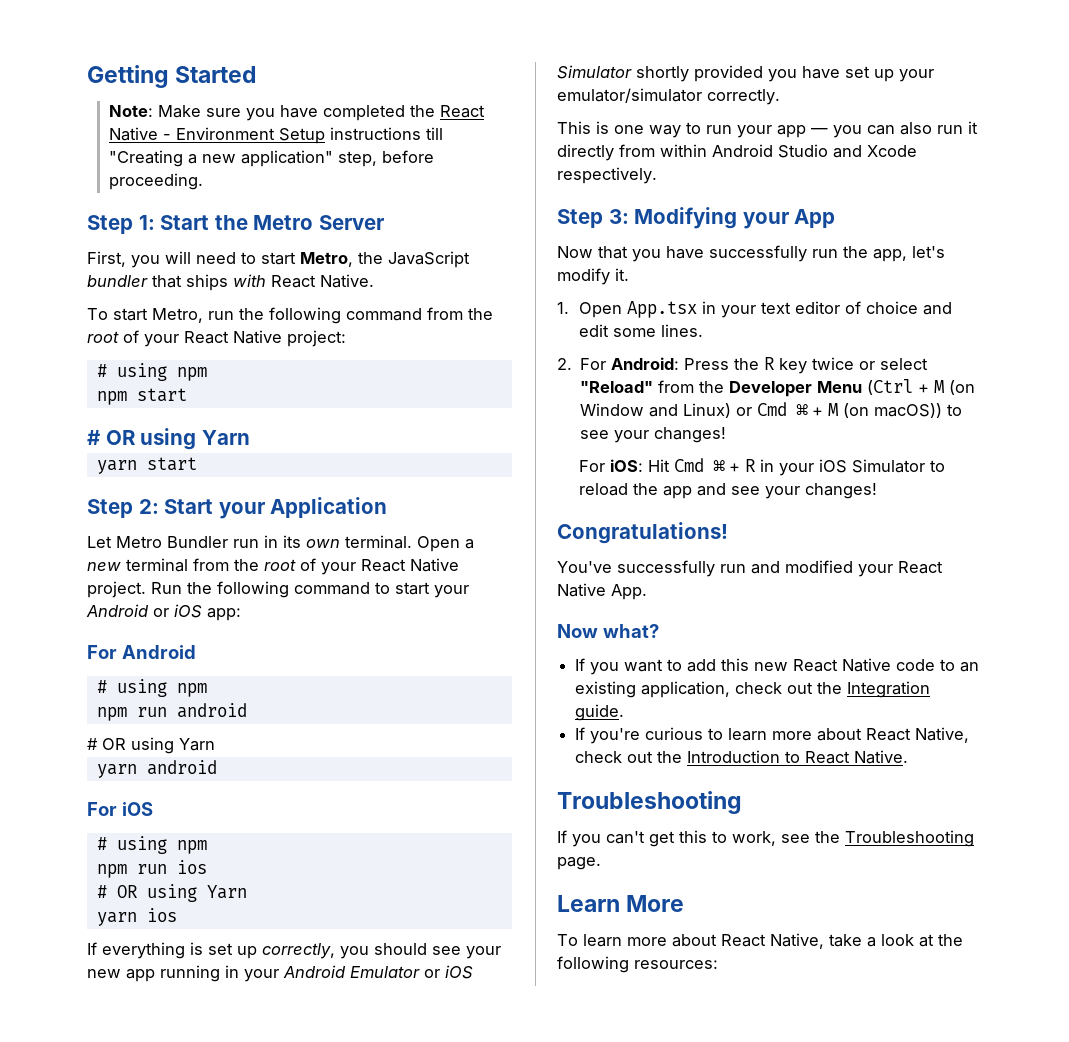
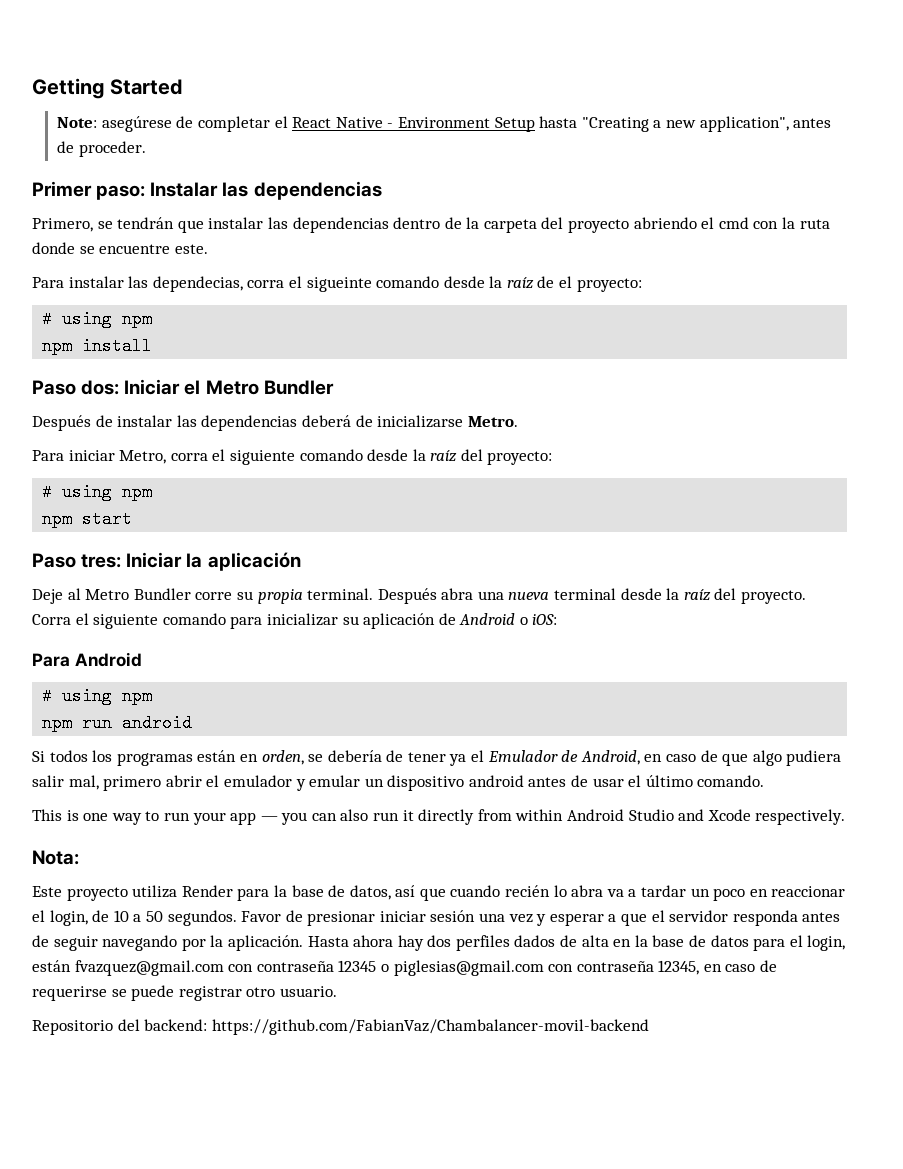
- Note: Make sure you have completed the React Native - Environment Setup instructions till "Creating a new application" step, before proceeding.
- Step 1: Start the Metro Server
- First, you will need to start Metro, the JavaScript bundler that ships with React Native.
- To start Metro, run the following command from the root of your React Native project:
+ Note: asegúrese de completar el React Native - Environment Setup hasta "Creating a new application", antes de proceder.
+ Primer paso: Instalar las dependencias
+ Primero, se tendrán que instalar las dependencias dentro de la carpeta del proyecto abriendo el cmd con la ruta donde se encuentre este.
+ Para instalar las dependecias, corra el sigueinte comando desde la raíz de el proyecto:
+ # using npm
+ npm install
+ Paso dos: Iniciar el Metro Bundler
+ Después de instalar las dependencias deberá de inicializarse Metro.
+ Para iniciar Metro, corra el siguiente comando desde la raíz del proyecto:
  npm start
- # OR using Yarn
- yarn start
- Step 2: Start your Application
- Let Metro Bundler run in its own terminal. Open a new terminal from the root of your React Native project. Run the following command to start your Android or iOS app:
- For Android
+ Paso tres: Iniciar la aplicación
+ Deje al Metro Bundler corre su propia terminal. Después abra una nueva terminal desde la raíz del proyecto. Corra el siguiente comando para inicializar su aplicación de Android o iOS:
+ Para Android
  npm run android
- # OR using Yarn
- yarn android
- For iOS
- # using npm
- npm run ios
- # OR using Yarn
- yarn ios
- If everything is set up correctly, you should see your new app running in your Android Emulator or iOS Simulator shortly provided you have set up your emulator/simulator correctly.
+ Si todos los programas están en orden, se debería de tener ya el Emulador de Android, en caso de que algo pudiera salir mal, primero abrir el emulador y emular un dispositivo android antes de usar el último comando.
- Step 3: Modifying your App
- Now that you have successfully run the app, let's modify it.
- 1. Open App.tsx in your text editor of choice and edit some lines.
- 2. For Android: Press the R key twice or select "Reload" from the Developer Menu (Ctrl + M (on Window and Linux) or Cmd ⌘ + M (on macOS)) to see your changes!
- For iOS: Hit Cmd ⌘ + R in your iOS Simulator to reload the app and see your changes!
- Congratulations!
- You've successfully run and modified your React Native App.
- Now what?
- If you want to add this new React Native code to an existing application, check out the Integration guide.
- If you're curious to learn more about React Native, check out the Introduction to React Native.
- Troubleshooting
- If you can't get this to work, see the Troubleshooting page.
- Learn More
- To learn more about React Native, take a look at the following resources:
+ Nota:
+ Este proyecto utiliza Render para la base de datos, así que cuando recién lo abra va a tardar un poco en reaccionar el login, de 10 a 50 segundos. Favor de presionar iniciar sesión una vez y esperar a que el servidor responda antes de seguir navegando por la aplicación. Hasta ahora hay dos perfiles dados de alta en la base de datos para el login, están fvazquez@gmail.com con contraseña 12345 o piglesias@gmail.com con contraseña 12345, en caso de requerirse se puede registrar otro usuario.
+ Repositorio del backend: https://github.com/FabianVaz/Chambalancer-movil-backend

